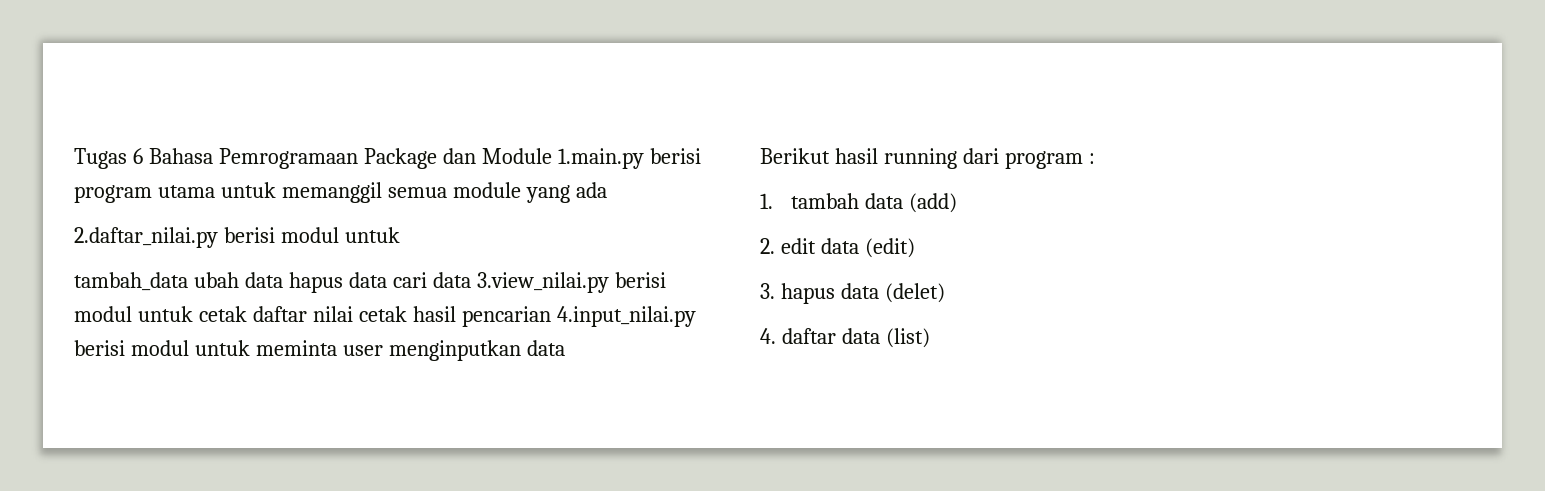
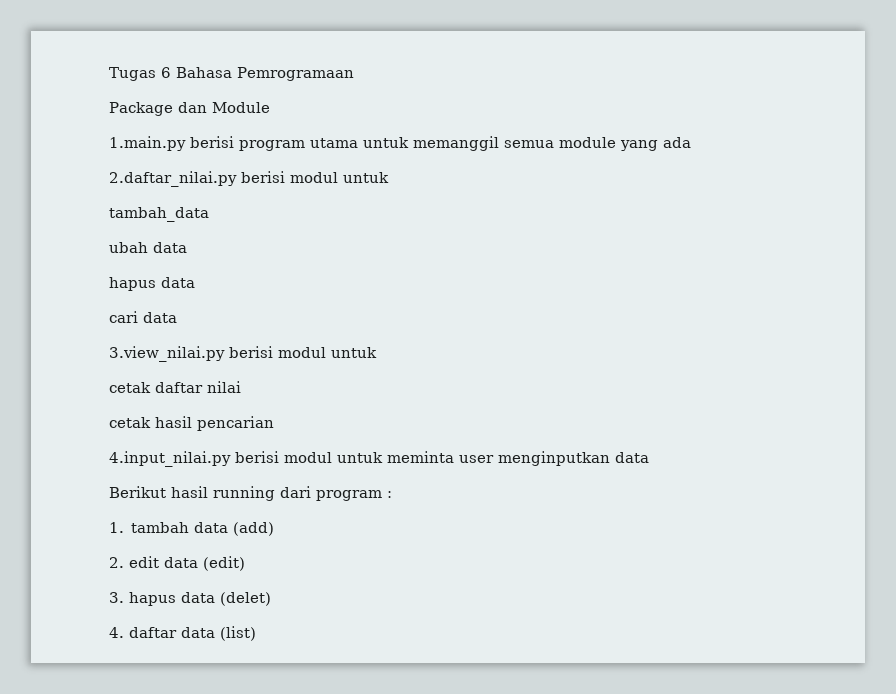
- Tugas 6 Bahasa Pemrogramaan Package dan Module 1.main.py berisi program utama untuk memanggil semua module yang ada
+ Tugas 6 Bahasa Pemrogramaan
+ Package dan Module
+ 1.main.py berisi program utama untuk memanggil semua module yang ada
- tambah_data ubah data hapus data cari data 3.view_nilai.py berisi modul untuk cetak daftar nilai cetak hasil pencarian 4.input_nilai.py berisi modul untuk meminta user menginputkan data
+ tambah_data
+ ubah data
+ hapus data
+ cari data
+ 3.view_nilai.py berisi modul untuk
+ cetak daftar nilai
+ cetak hasil pencarian
+ 4.input_nilai.py berisi modul untuk meminta user menginputkan data

